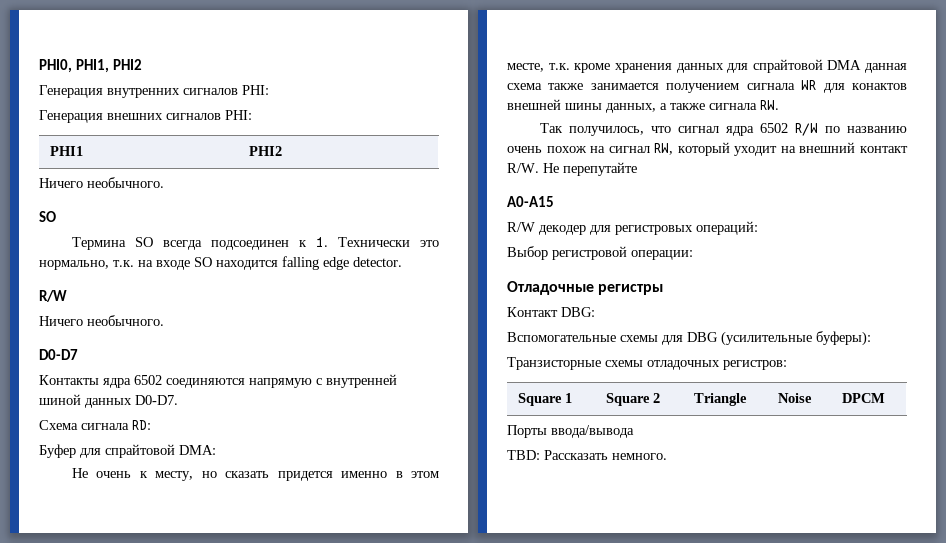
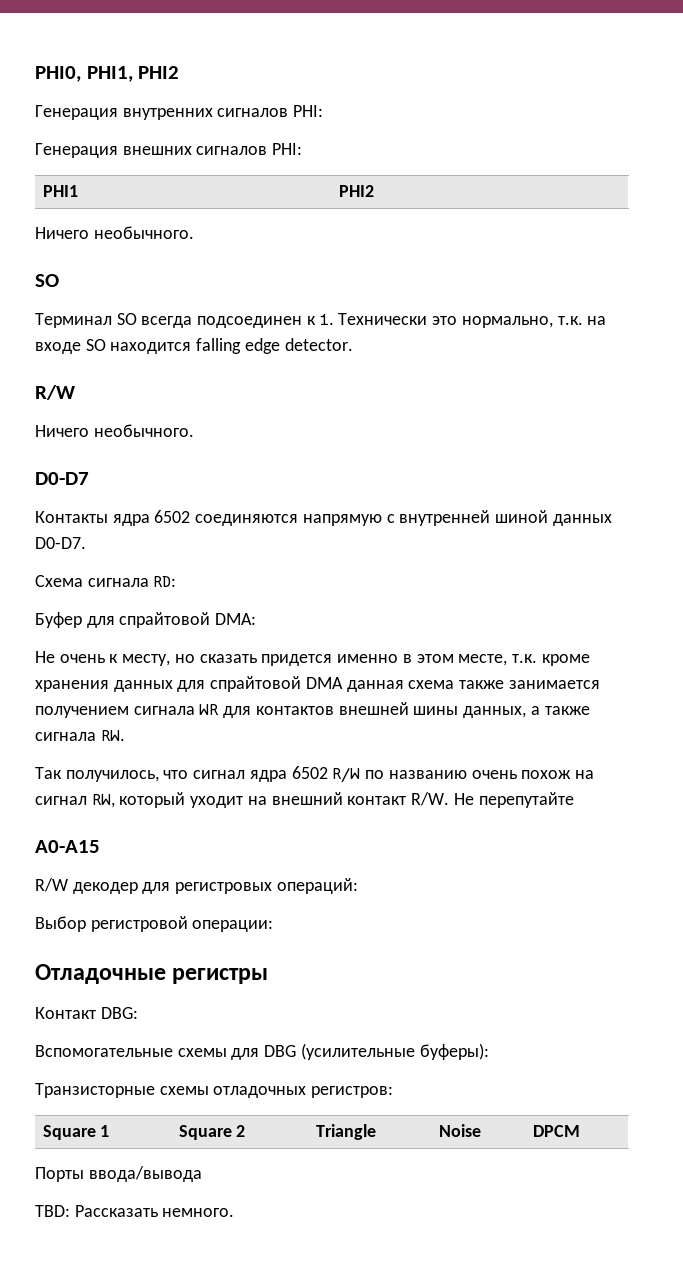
- Термина SO всегда подсоединен к 1. Технически это нормально, т.к. на входе SO находится falling edge detector.
+ Терминал SO всегда подсоединен к 1. Технически это нормально, т.к. на входе SO находится falling edge detector.
- Не очень к месту, но сказать придется именно в этом месте, т.к. кроме хранения данных для спрайтовой DMA данная схема также занимается получением сигнала WR для конактов внешней шины данных, а также сигнала RW.
+ Не очень к месту, но сказать придется именно в этом месте, т.к. кроме хранения данных для спрайтовой DMA данная схема также занимается получением сигнала WR для контактов внешней шины данных, а также сигнала RW.

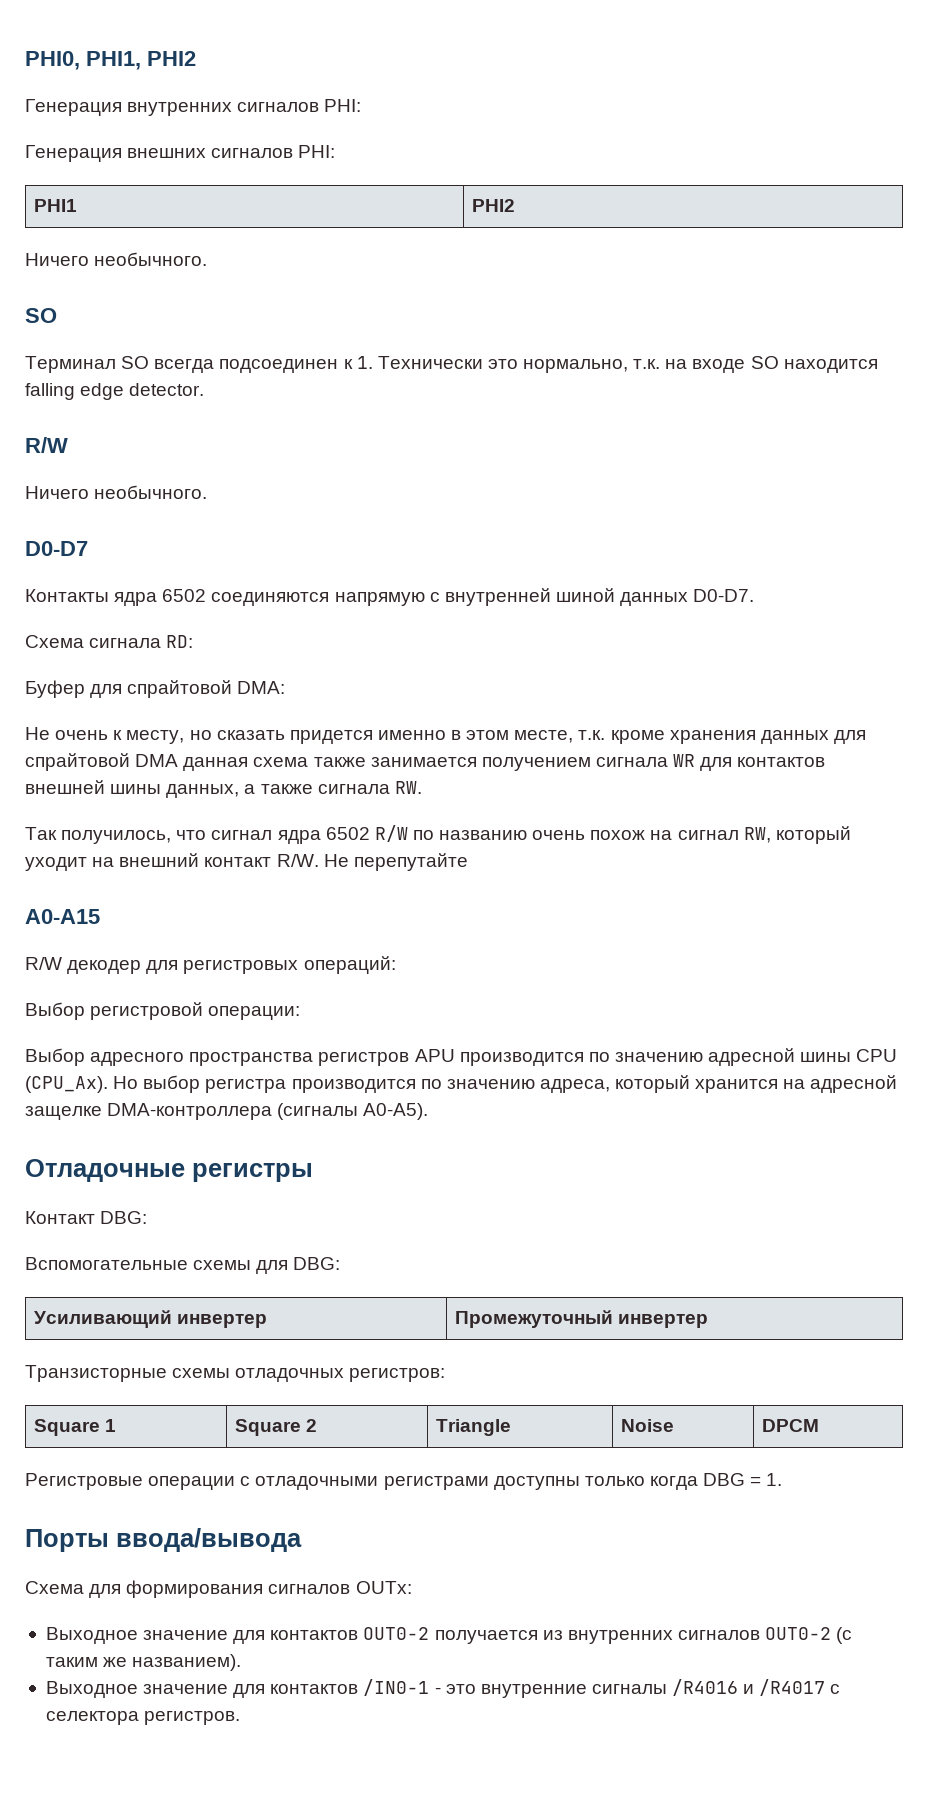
+ Выбор адресного пространства регистров APU производится по значению адресной шины CPU (CPU_Ax). Но выбор регистра производится по значению адреса, который хранится на адресной защелке DMA-контроллера (cигналы A0-A5).
- Вспомогательные схемы для DBG (усилительные буферы):
+ Вспомогательные схемы для DBG:
+ Усиливающий инвертер | Промежуточный инвертер
+ Регистровые операции с отладочными регистрами доступны только когда DBG = 1.
  Порты ввода/вывода
- TBD: Рассказать немного.
+ Схема для формирования сигналов OUTx:
+ Выходное значение для контактов OUT0-2 получается из внутренних сигналов OUT0-2 (с таким же названием).
+ Выходное значение для контактов /IN0-1 - это внутренние сигналы /R4016 и /R4017 с селектора регистров.

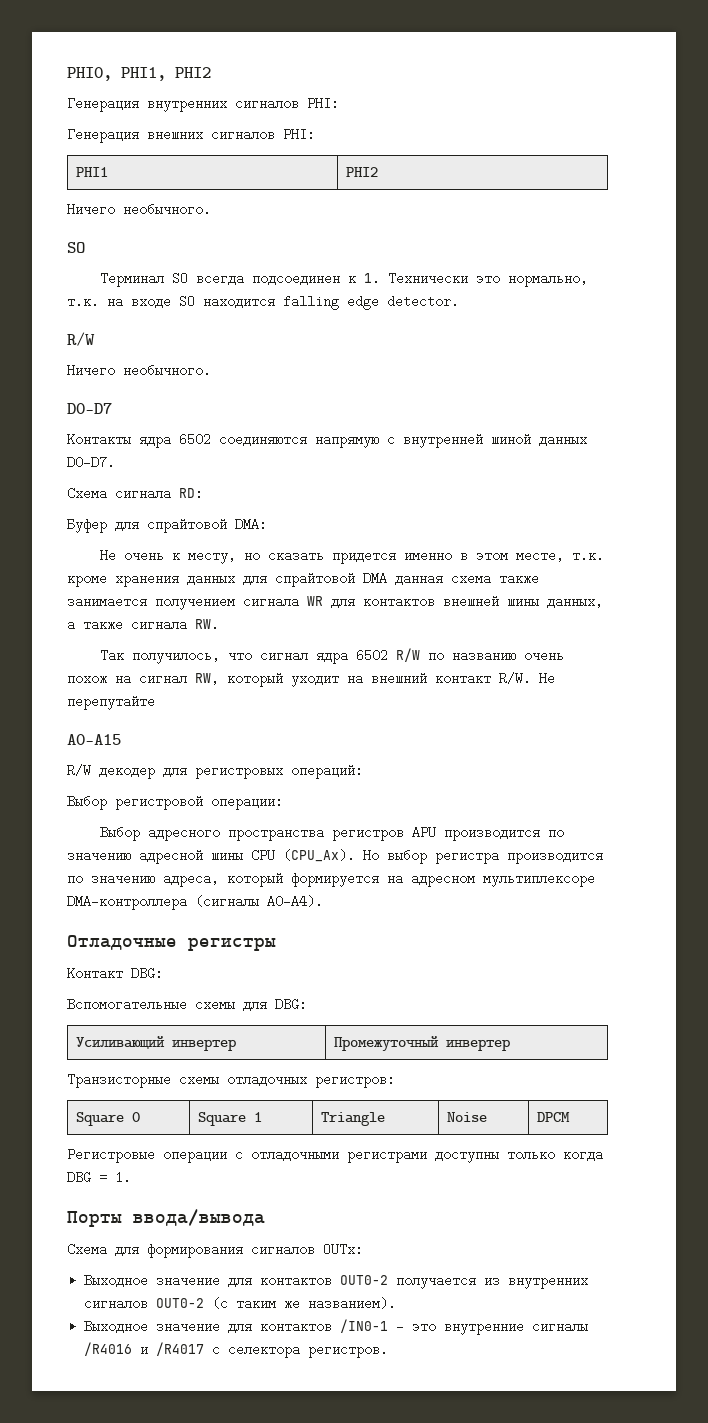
- Но выбор регистра производится по значению адреса, который хранится на адресной защелке DMA-контроллера (cигналы A0-A5).
+ Но выбор регистра производится по значению адреса, который формируется на адресном мультиплексоре DMA-контроллера (cигналы A0-A4).
- Square 1 | Square 2 | Triangle | Noise | DPCM
+ Square 0 | Square 1 | Triangle | Noise | DPCM

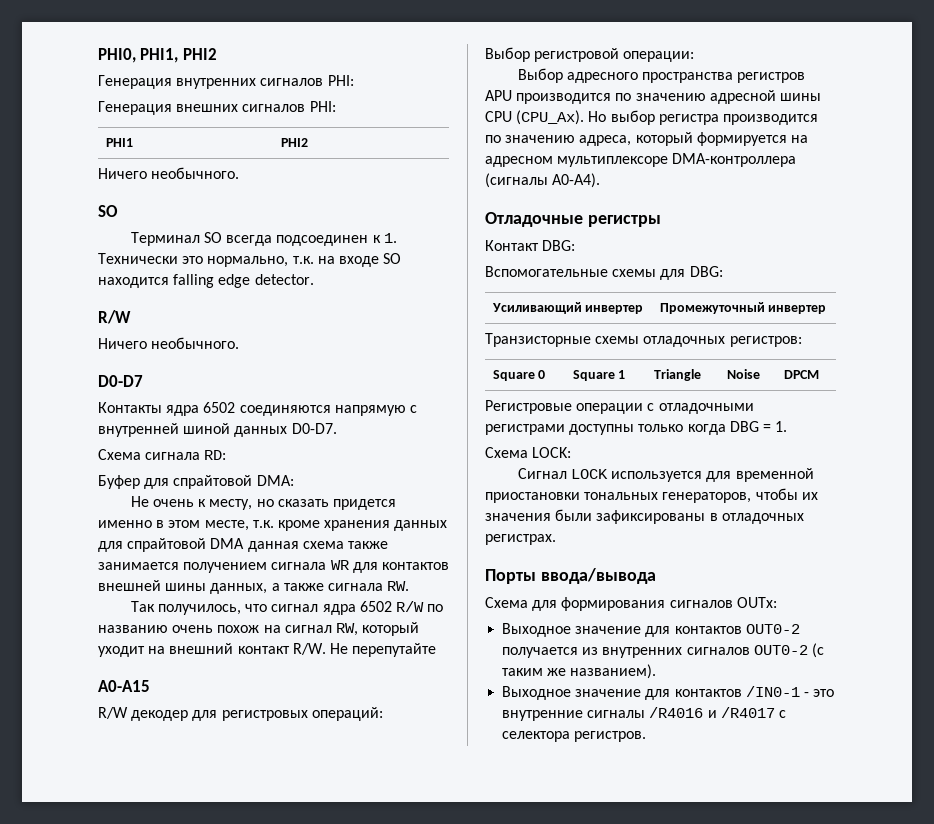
+ Схема LOCK:
+ Сигнал LOCK используется для временной приостановки тональных генераторов, чтобы их значения были зафиксированы в отладочных регистрах.

